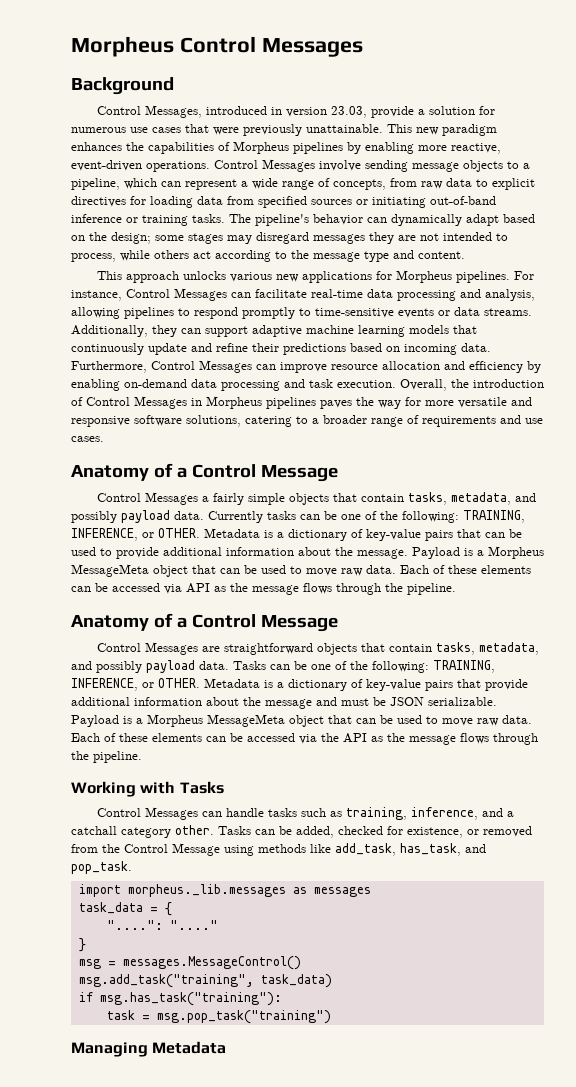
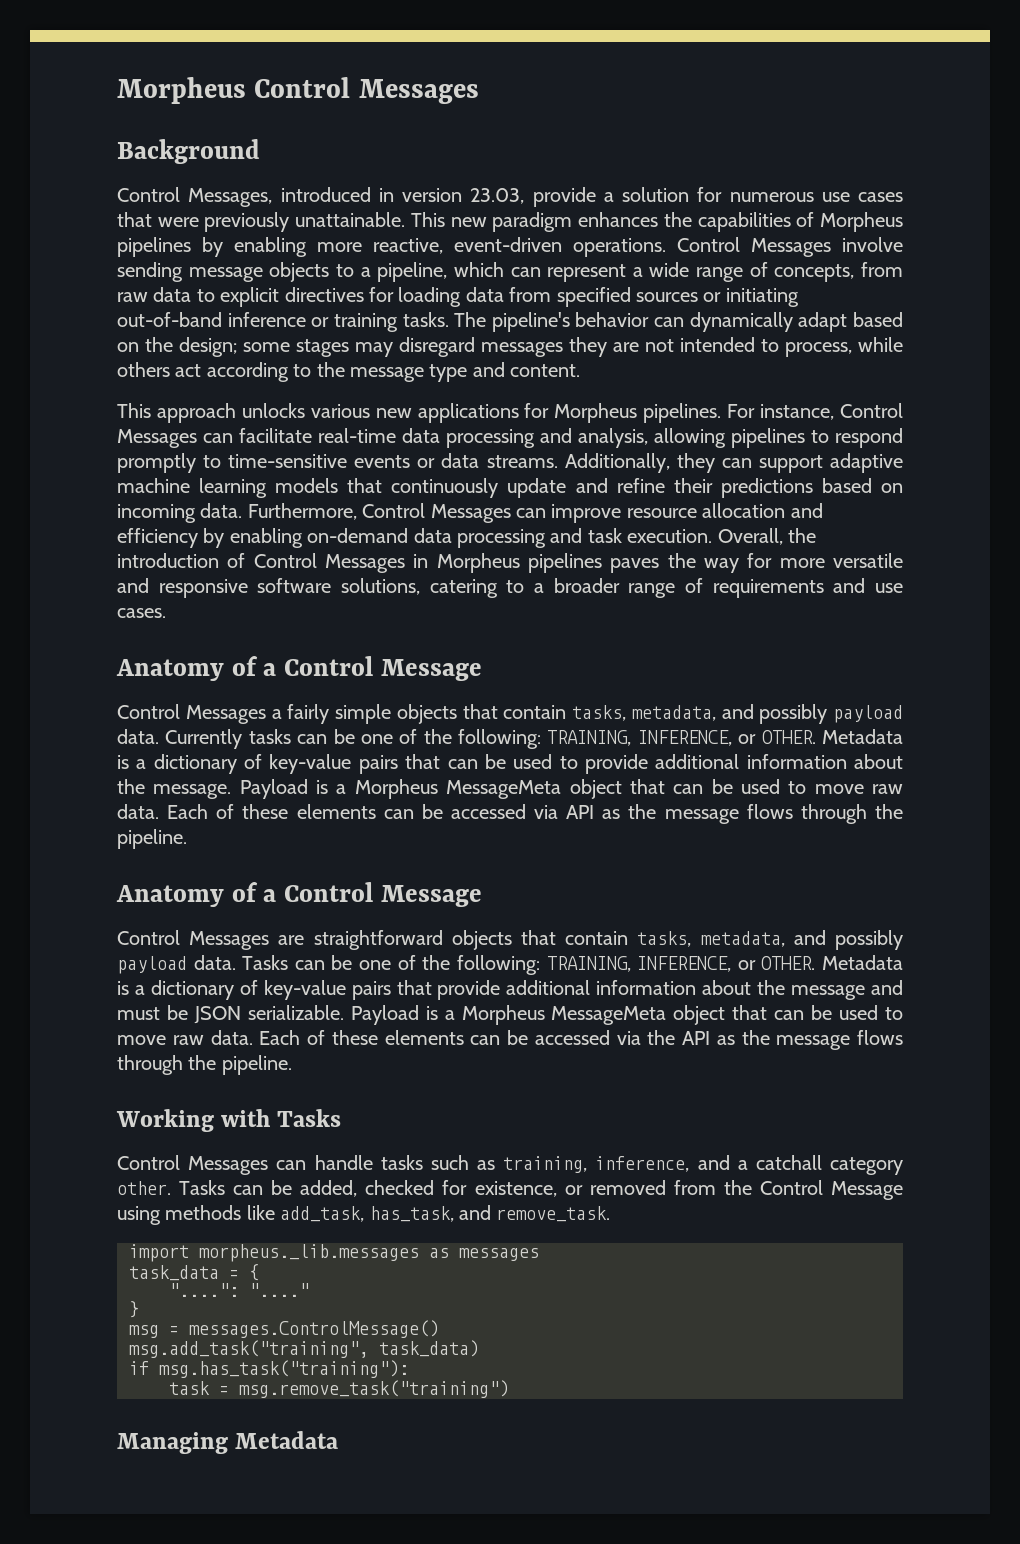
- Tasks can be added, checked for existence, or removed from the Control Message using methods like add_task, has_task, and pop_task.
+ Tasks can be added, checked for existence, or removed from the Control Message using methods like add_task, has_task, and remove_task.
- msg = messages.MessageControl()
+ msg = messages.ControlMessage()
- task = msg.pop_task("training")
+ task = msg.remove_task("training")

